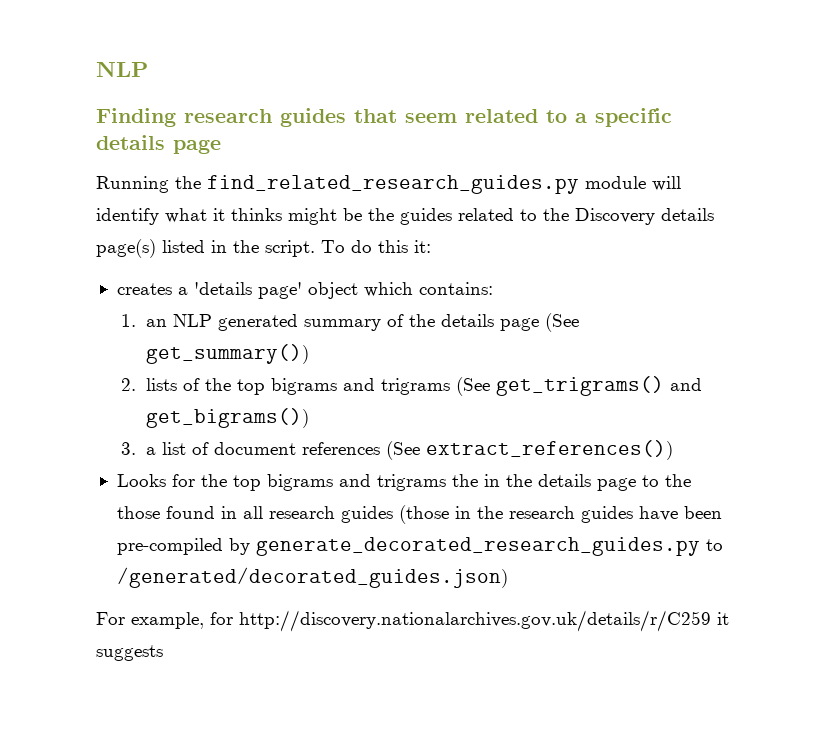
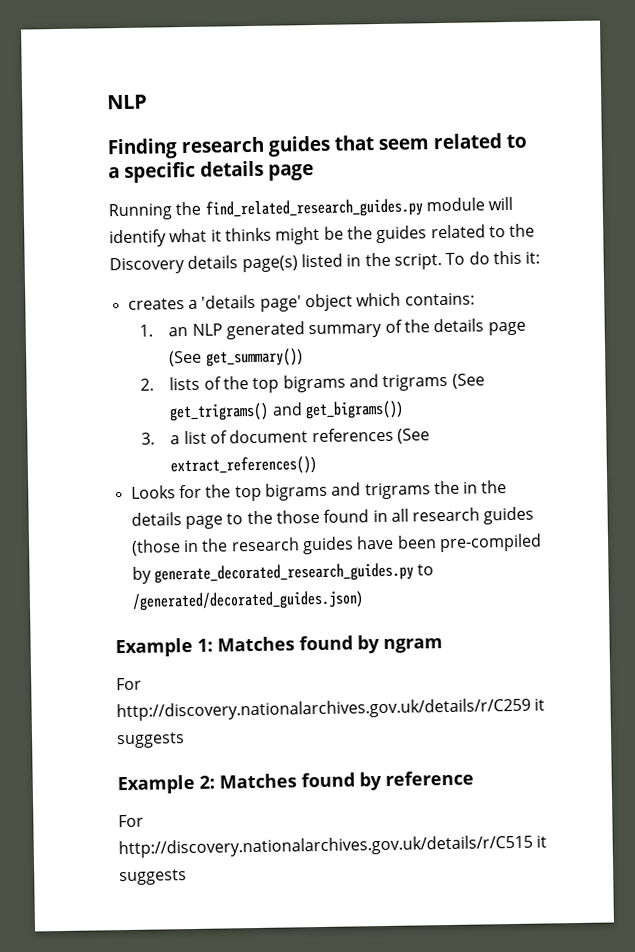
- For example, for http://discovery.nationalarchives.gov.uk/details/r/C259 it suggests
+ Example 1: Matches found by ngram
+ For http://discovery.nationalarchives.gov.uk/details/r/C259 it suggests
+ Example 2: Matches found by reference
+ For http://discovery.nationalarchives.gov.uk/details/r/C515 it suggests

